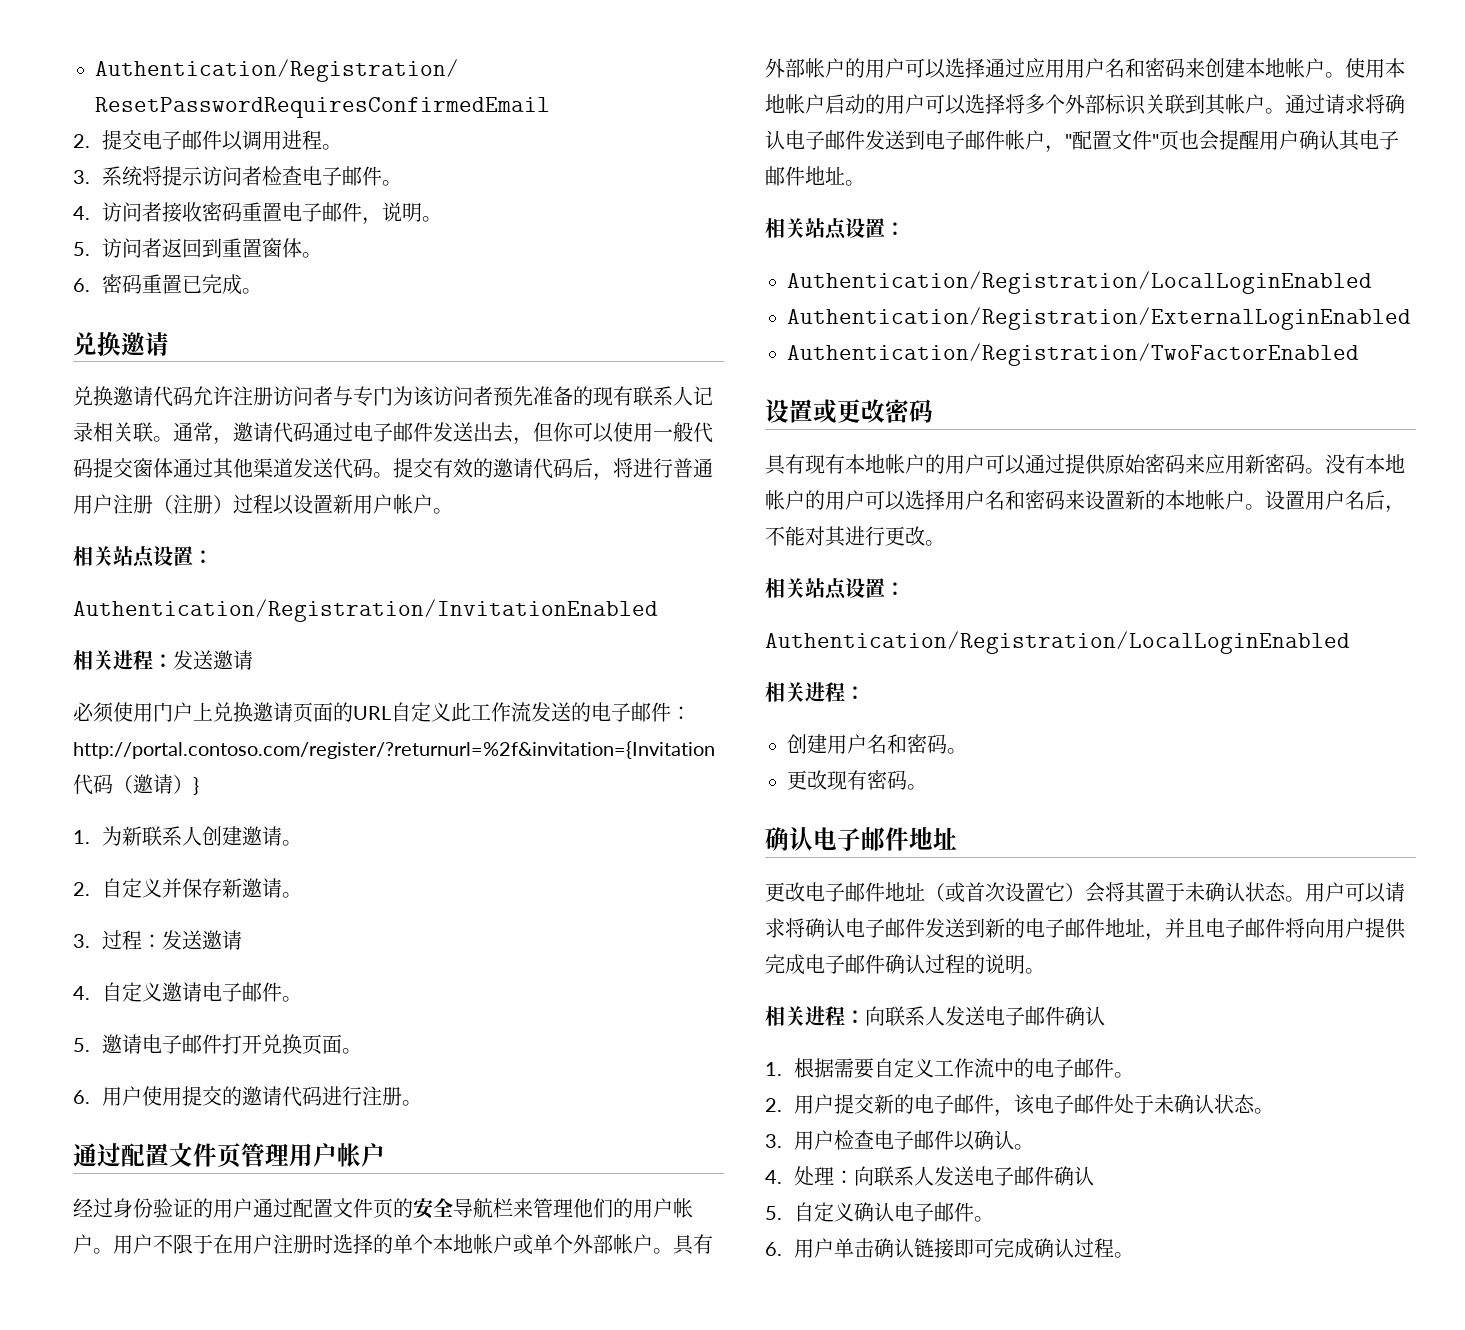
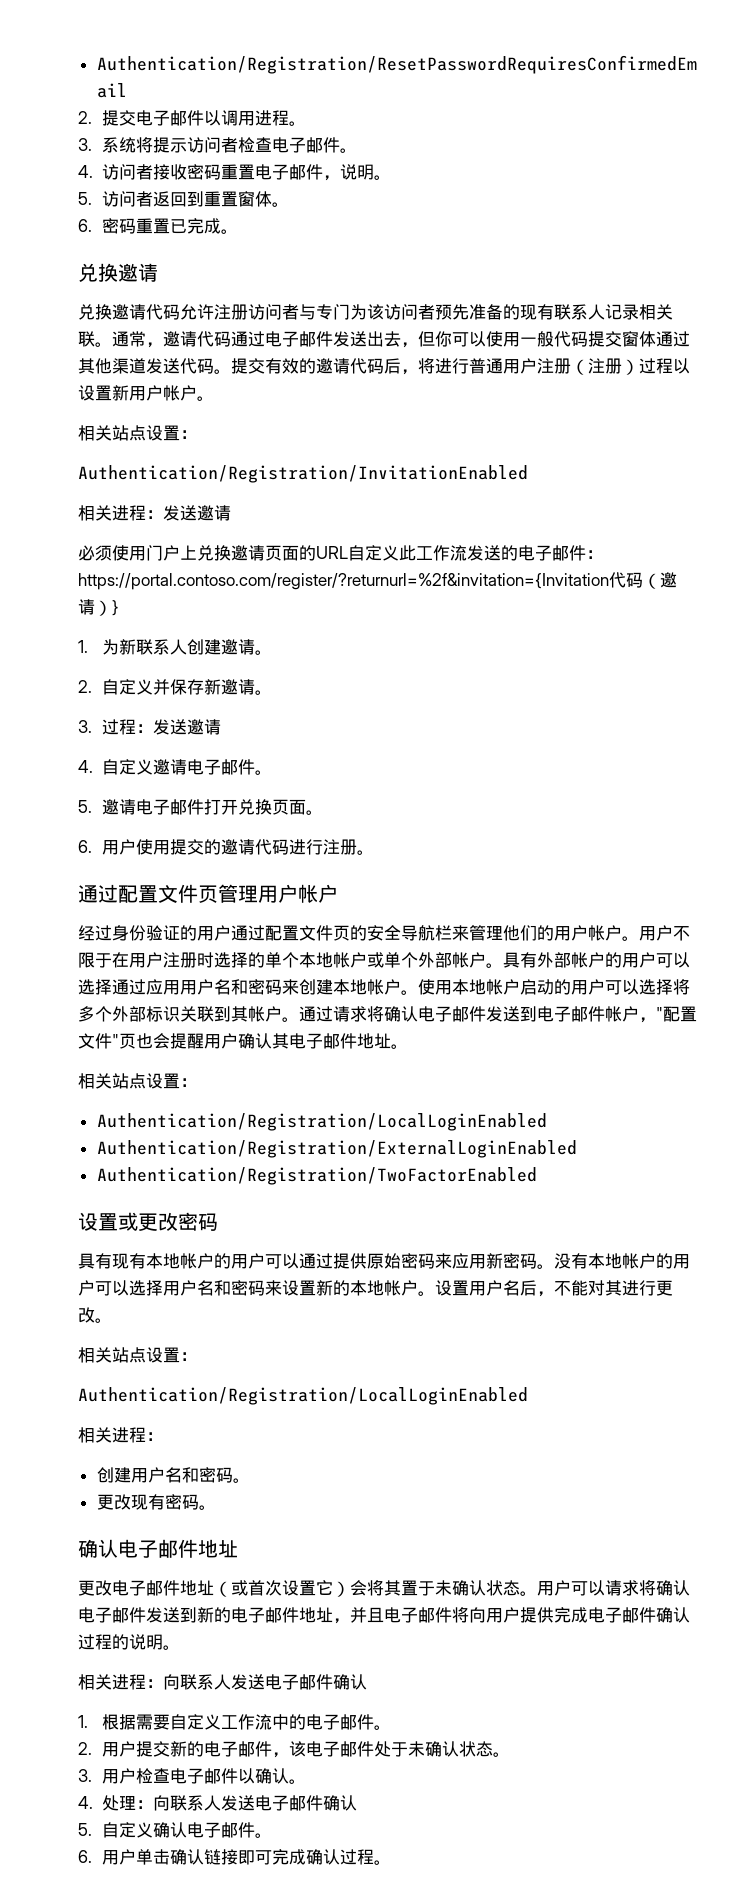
- 必须使用门户上兑换邀请页面的URL自定义此工作流发送的电子邮件：http://portal.contoso.com/register/?returnurl=%2f&invitation={Invitation代码（邀请）}
+ 必须使用门户上兑换邀请页面的URL自定义此工作流发送的电子邮件：https://portal.contoso.com/register/?returnurl=%2f&invitation={Invitation代码（邀请）}

